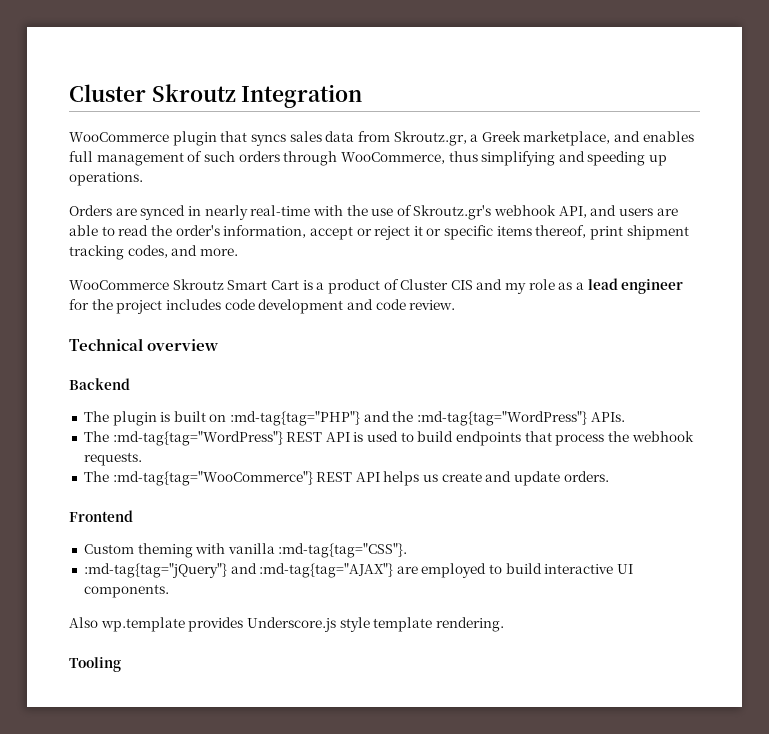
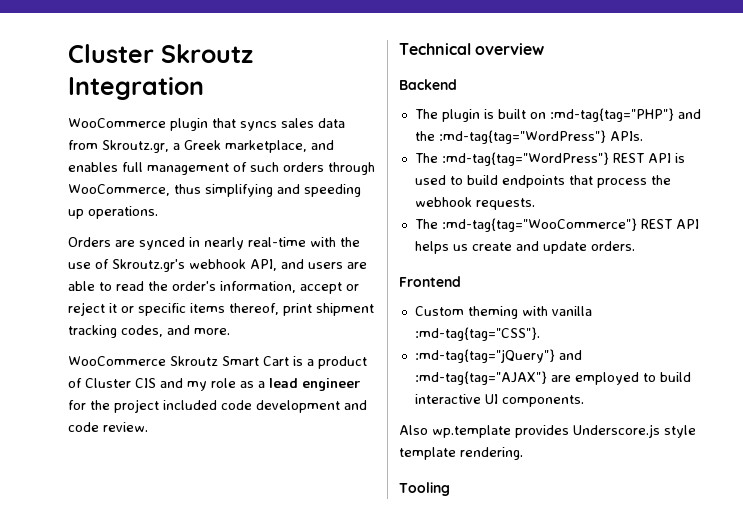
- WooCommerce Skroutz Smart Cart is a product of Cluster CIS and my role as a lead engineer for the project includes code development and code review.
+ WooCommerce Skroutz Smart Cart is a product of Cluster CIS and my role as a lead engineer for the project included code development and code review.

